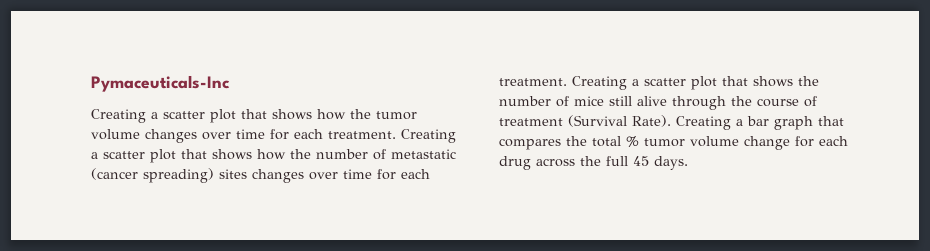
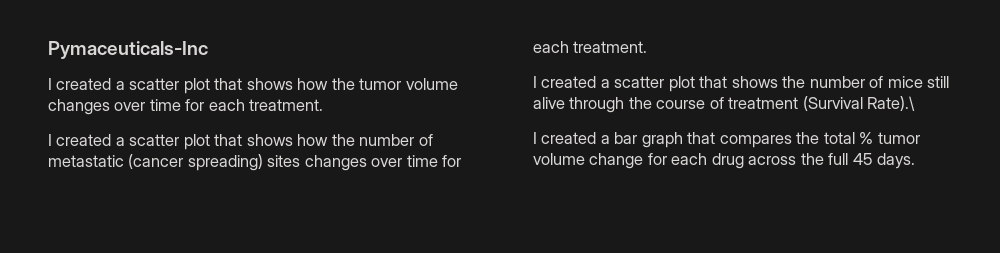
- Creating a scatter plot that shows how the tumor volume changes over time for each treatment. Creating a scatter plot that shows how the number of metastatic (cancer spreading) sites changes over time for each treatment. Creating a scatter plot that shows the number of mice still alive through the course of treatment (Survival Rate). Creating a bar graph that compares the total % tumor volume change for each drug across the full 45 days.
+ I created a scatter plot that shows how the tumor volume changes over time for each treatment.
+ I created a scatter plot that shows how the number of metastatic (cancer spreading) sites changes over time for each treatment.
+ I created a scatter plot that shows the number of mice still alive through the course of treatment (Survival Rate).\
+ I created a bar graph that compares the total % tumor volume change for each drug across the full 45 days.

